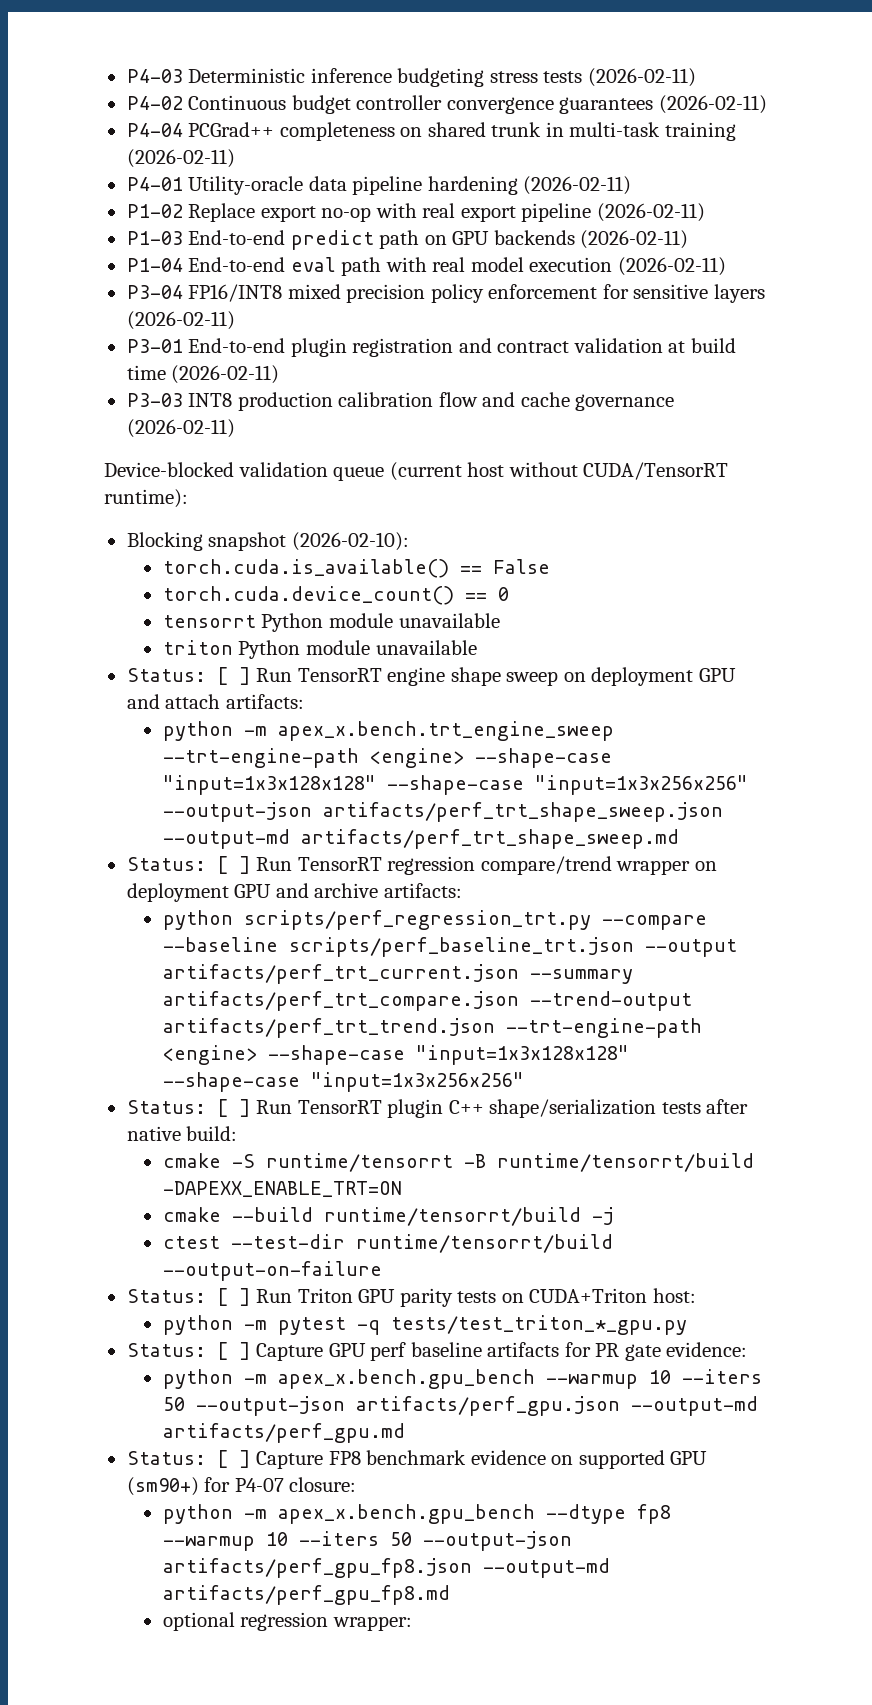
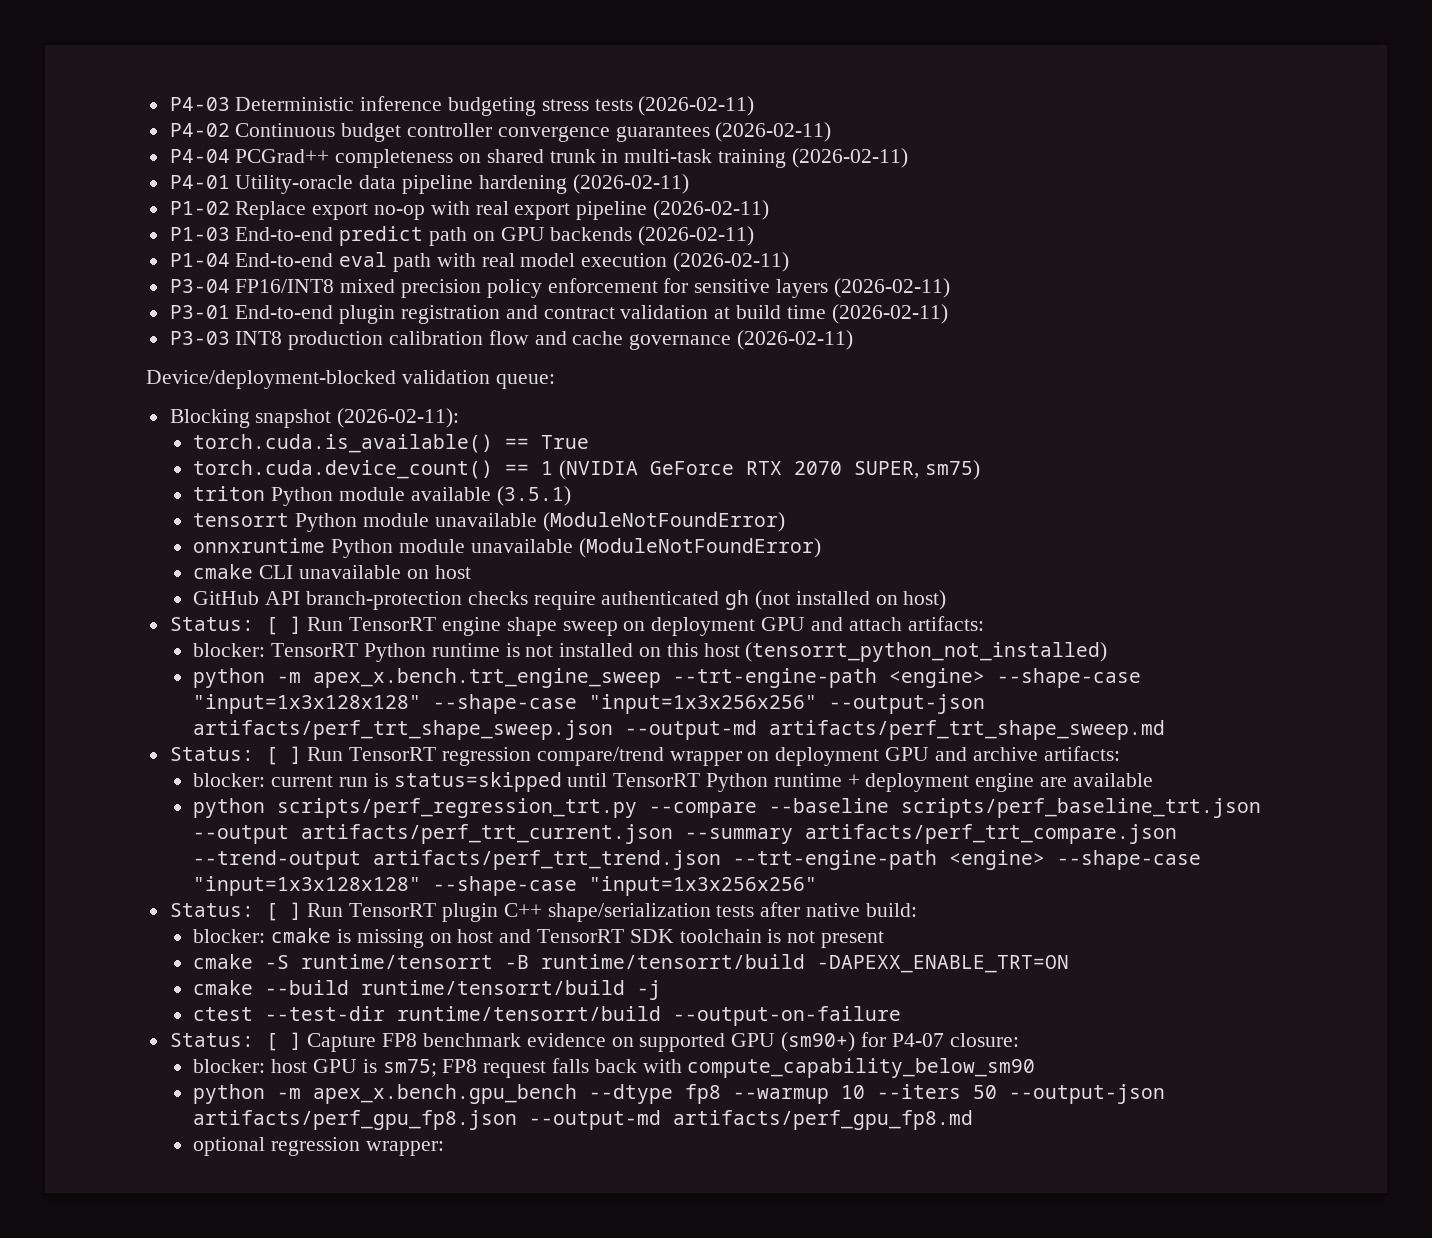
- Device-blocked validation queue (current host without CUDA/TensorRT runtime):
+ Device/deployment-blocked validation queue:
- Blocking snapshot (2026-02-10):
+ Blocking snapshot (2026-02-11):
- torch.cuda.is_available() == False
+ torch.cuda.is_available() == True
- torch.cuda.device_count() == 0
+ torch.cuda.device_count() == 1 (NVIDIA GeForce RTX 2070 SUPER, sm75)
+ triton Python module available (3.5.1)
- tensorrt Python module unavailable
- triton Python module unavailable
+ tensorrt Python module unavailable (ModuleNotFoundError)
+ onnxruntime Python module unavailable (ModuleNotFoundError)
+ cmake CLI unavailable on host
+ GitHub API branch-protection checks require authenticated gh (not installed on host)
+ blocker: TensorRT Python runtime is not installed on this host (tensorrt_python_not_installed)
+ blocker: current run is status=skipped until TensorRT Python runtime + deployment engine are available
+ blocker: cmake is missing on host and TensorRT SDK toolchain is not present
- Status: [ ] Run Triton GPU parity tests on CUDA+Triton host:
- python -m pytest -q tests/test_triton_*_gpu.py
- Status: [ ] Capture GPU perf baseline artifacts for PR gate evidence:
- python -m apex_x.bench.gpu_bench --warmup 10 --iters 50 --output-json artifacts/perf_gpu.json --output-md artifacts/perf_gpu.md
+ blocker: host GPU is sm75; FP8 request falls back with compute_capability_below_sm90

